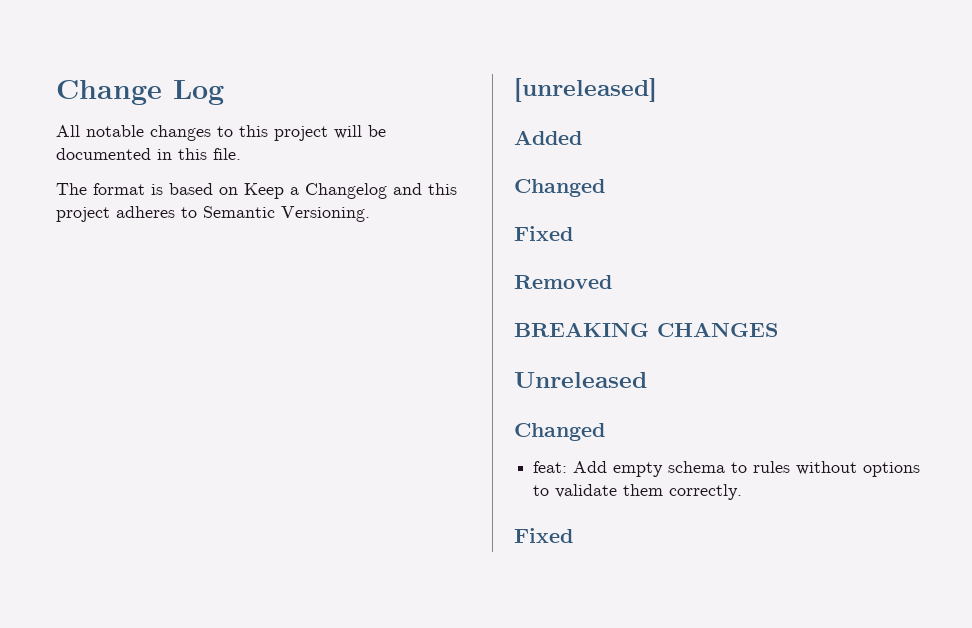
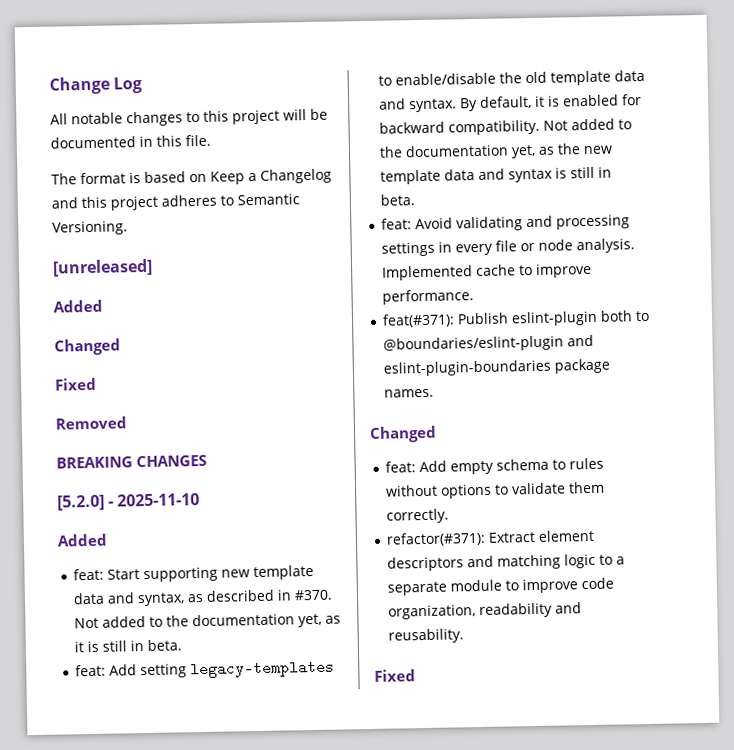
- Unreleased
+ [5.2.0] - 2025-11-10
+ Added
+ feat: Start supporting new template data and syntax, as described in #370. Not added to the documentation yet, as it is still in beta.
+ feat: Add setting legacy-templates to enable/disable the old template data and syntax. By default, it is enabled for backward compatibility. Not added to the documentation yet, as the new template data and syntax is still in beta.
+ feat: Avoid validating and processing settings in every file or node analysis. Implemented cache to improve performance.
+ feat(#371): Publish eslint-plugin both to @boundaries/eslint-plugin and eslint-plugin-boundaries package names.
+ refactor(#371): Extract element descriptors and matching logic to a separate module to improve code organization, readability and reusability.

